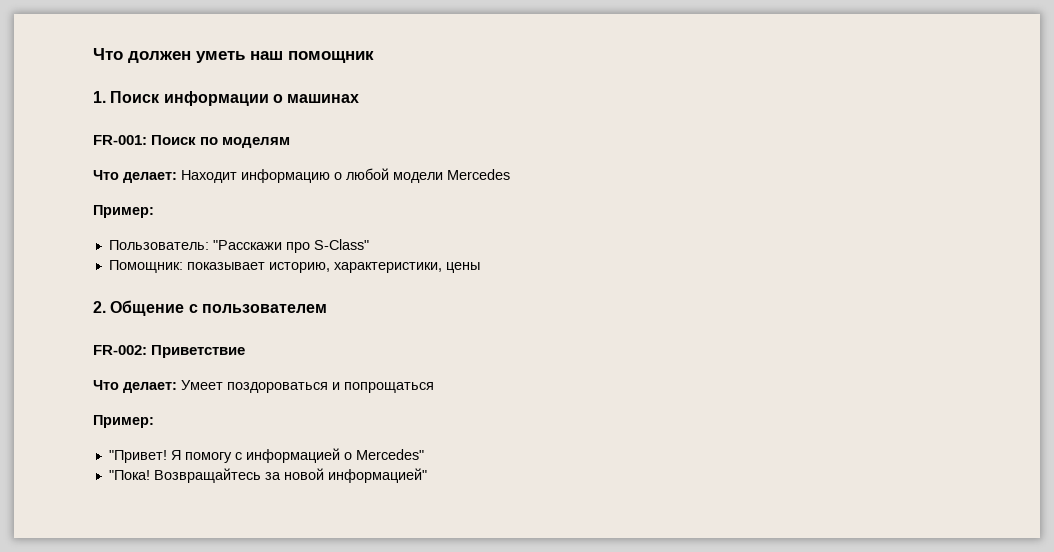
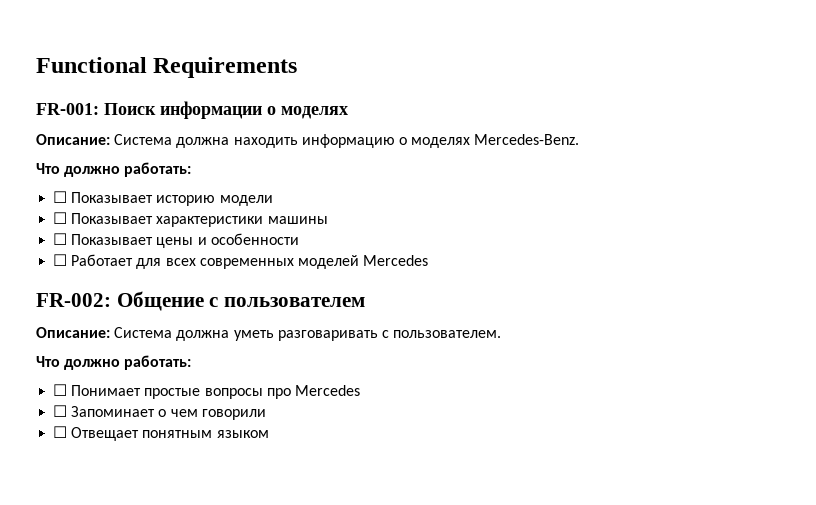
- Что должен уметь наш помощник
- 1. Поиск информации о машинах
- FR-001: Поиск по моделям
- Что делает: Находит информацию о любой модели Mercedes
- Пример:
- Пользователь: "Расскажи про S-Class"
- Помощник: показывает историю, характеристики, цены
- 2. Общение с пользователем
- FR-002: Приветствие
- Что делает: Умеет поздороваться и попрощаться
- Пример:
- "Привет! Я помогу с информацией о Mercedes"
- "Пока! Возвращайтесь за новой информацией"
+ Functional Requirements
+ FR-001: Поиск информации о моделях
+ Описание: Система должна находить информацию о моделях Mercedes-Benz.
+ Что должно работать:
+ ☐ Показывает историю модели
+ ☐ Показывает характеристики машины
+ ☐ Показывает цены и особенности
+ ☐ Работает для всех современных моделей Mercedes
+ FR-002: Общение с пользователем
+ Описание: Система должна уметь разговаривать с пользователем.
+ Что должно работать:
+ ☐ Понимает простые вопросы про Mercedes
+ ☐ Запоминает о чем говорили
+ ☐ Отвещает понятным языком

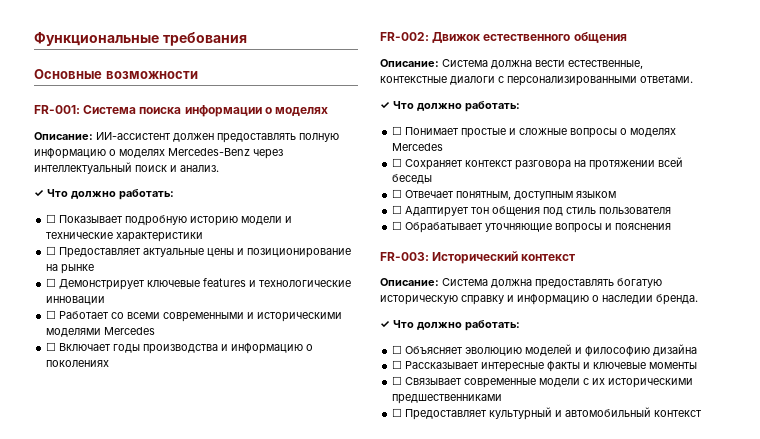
- Functional Requirements
+ Функциональные требования
+ Основные возможности
- FR-001: Поиск информации о моделях
+ FR-001: Система поиска информации о моделях
- Описание: Система должна находить информацию о моделях Mercedes-Benz.
- Что должно работать:
+ Описание: ИИ-ассистент должен предоставлять полную информацию о моделях Mercedes-Benz через интеллектуальный поиск и анализ.
+ ✓ Что должно работать:
- ☐ Показывает историю модели
- ☐ Показывает характеристики машины
- ☐ Показывает цены и особенности
- ☐ Работает для всех современных моделей Mercedes
- FR-002: Общение с пользователем
- Описание: Система должна уметь разговаривать с пользователем.
- Что должно работать:
+ ☐ Показывает подробную историю модели и технические характеристики
+ ☐ Предоставляет актуальные цены и позиционирование на рынке
+ ☐ Демонстрирует ключевые features и технологические инновации
+ ☐ Работает со всеми современными и историческими моделями Mercedes
+ ☐ Включает годы производства и информацию о поколениях
+ FR-002: Движок естественного общения
+ Описание: Система должна вести естественные, контекстные диалоги с персонализированными ответами.
+ ✓ Что должно работать:
- ☐ Понимает простые вопросы про Mercedes
- ☐ Запоминает о чем говорили
- ☐ Отвещает понятным языком
+ ☐ Понимает простые и сложные вопросы о моделях Mercedes
+ ☐ Сохраняет контекст разговора на протяжении всей беседы
+ ☐ Отвечает понятным, доступным языком
+ ☐ Адаптирует тон общения под стиль пользователя
+ ☐ Обрабатывает уточняющие вопросы и пояснения
+ FR-003: Исторический контекст
+ Описание: Система должна предоставлять богатую историческую справку и информацию о наследии бренда.
+ ✓ Что должно работать:
+ ☐ Объясняет эволюцию моделей и философию дизайна
+ ☐ Рассказывает интересные факты и ключевые моменты
+ ☐ Связывает современные модели с их историческими предшественниками
+ ☐ Предоставляет культурный и автомобильный контекст

